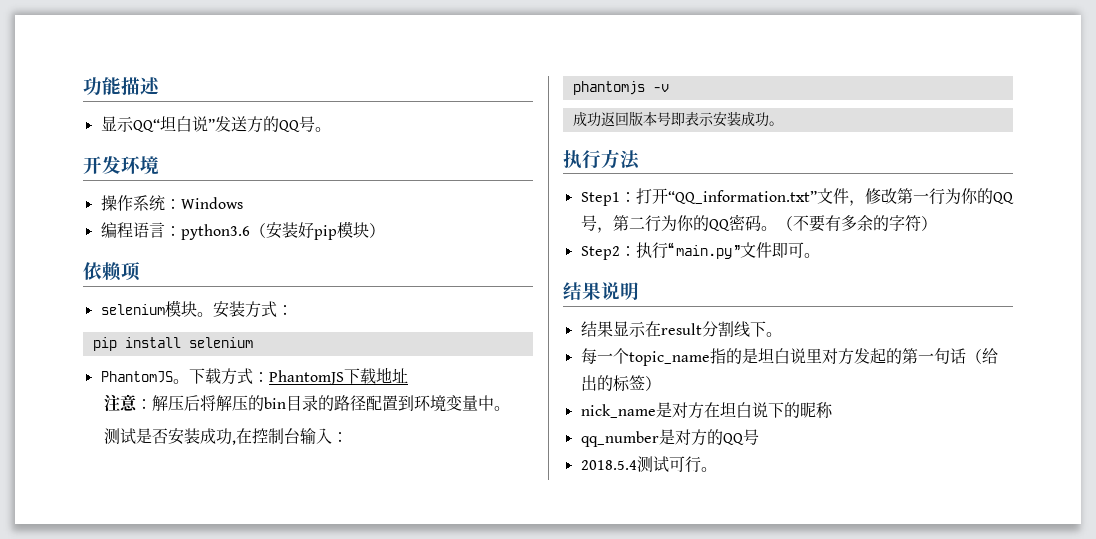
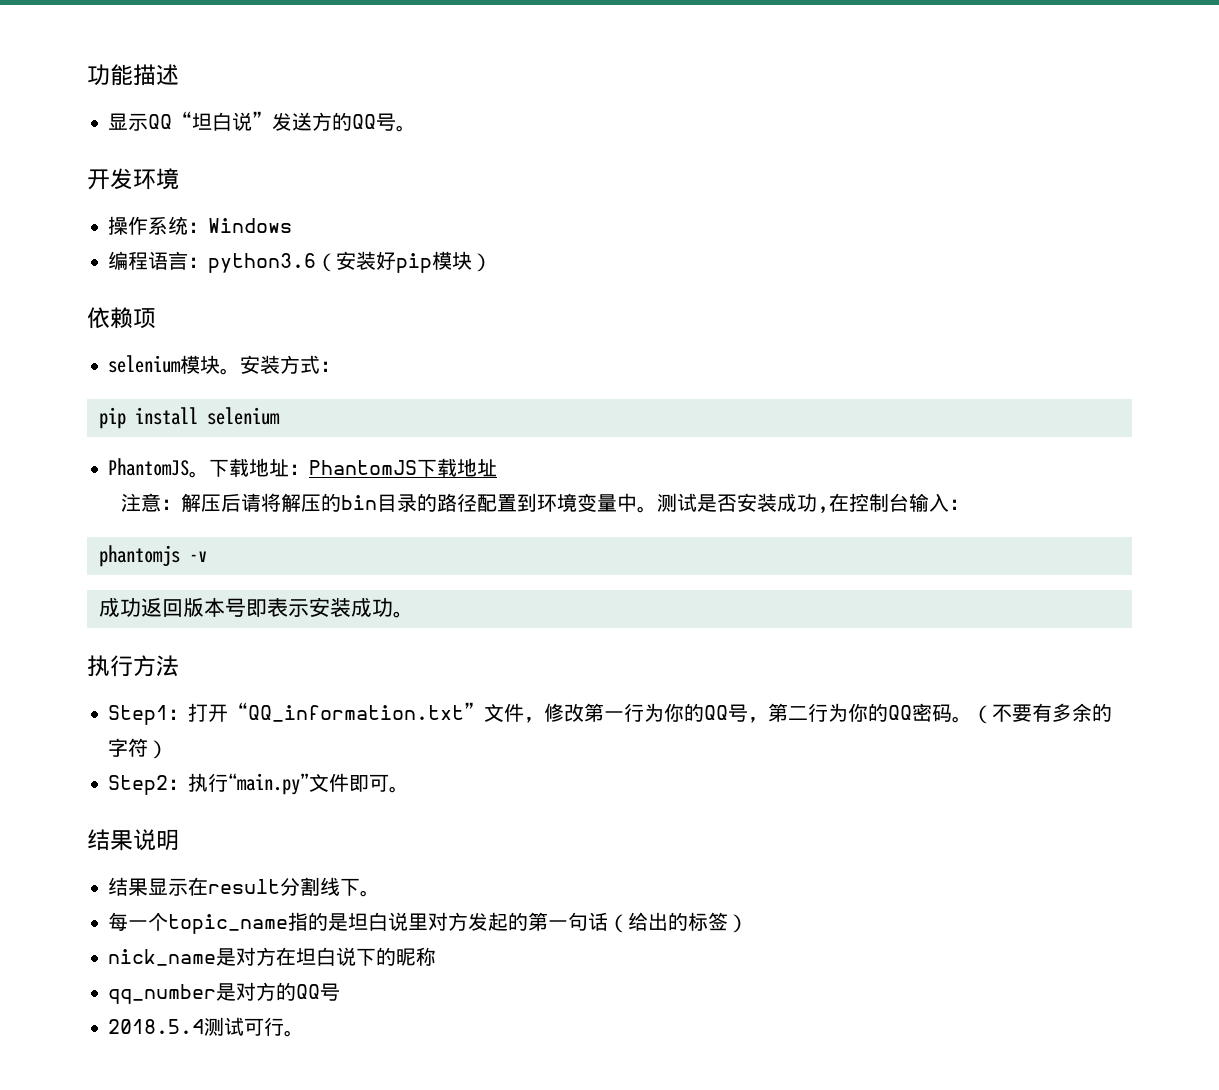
- 下载方式：PhantomJS下载地址
+ 下载地址：PhantomJS下载地址
- 注意：解压后将解压的bin目录的路径配置到环境变量中。
- 测试是否安装成功,在控制台输入：
+ 注意：解压后请将解压的bin目录的路径配置到环境变量中。测试是否安装成功,在控制台输入：

